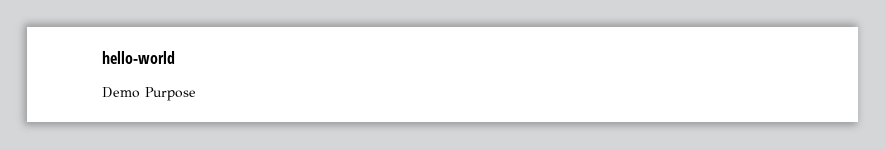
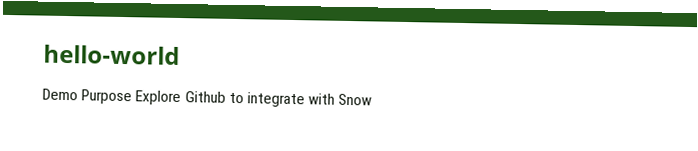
- Demo Purpose
+ Demo Purpose Explore Github to integrate with Snow

